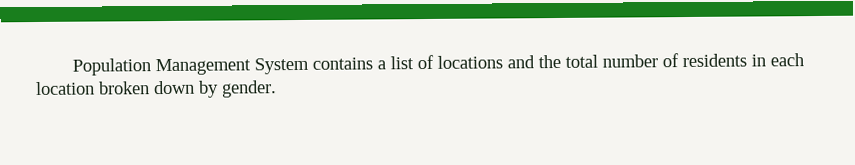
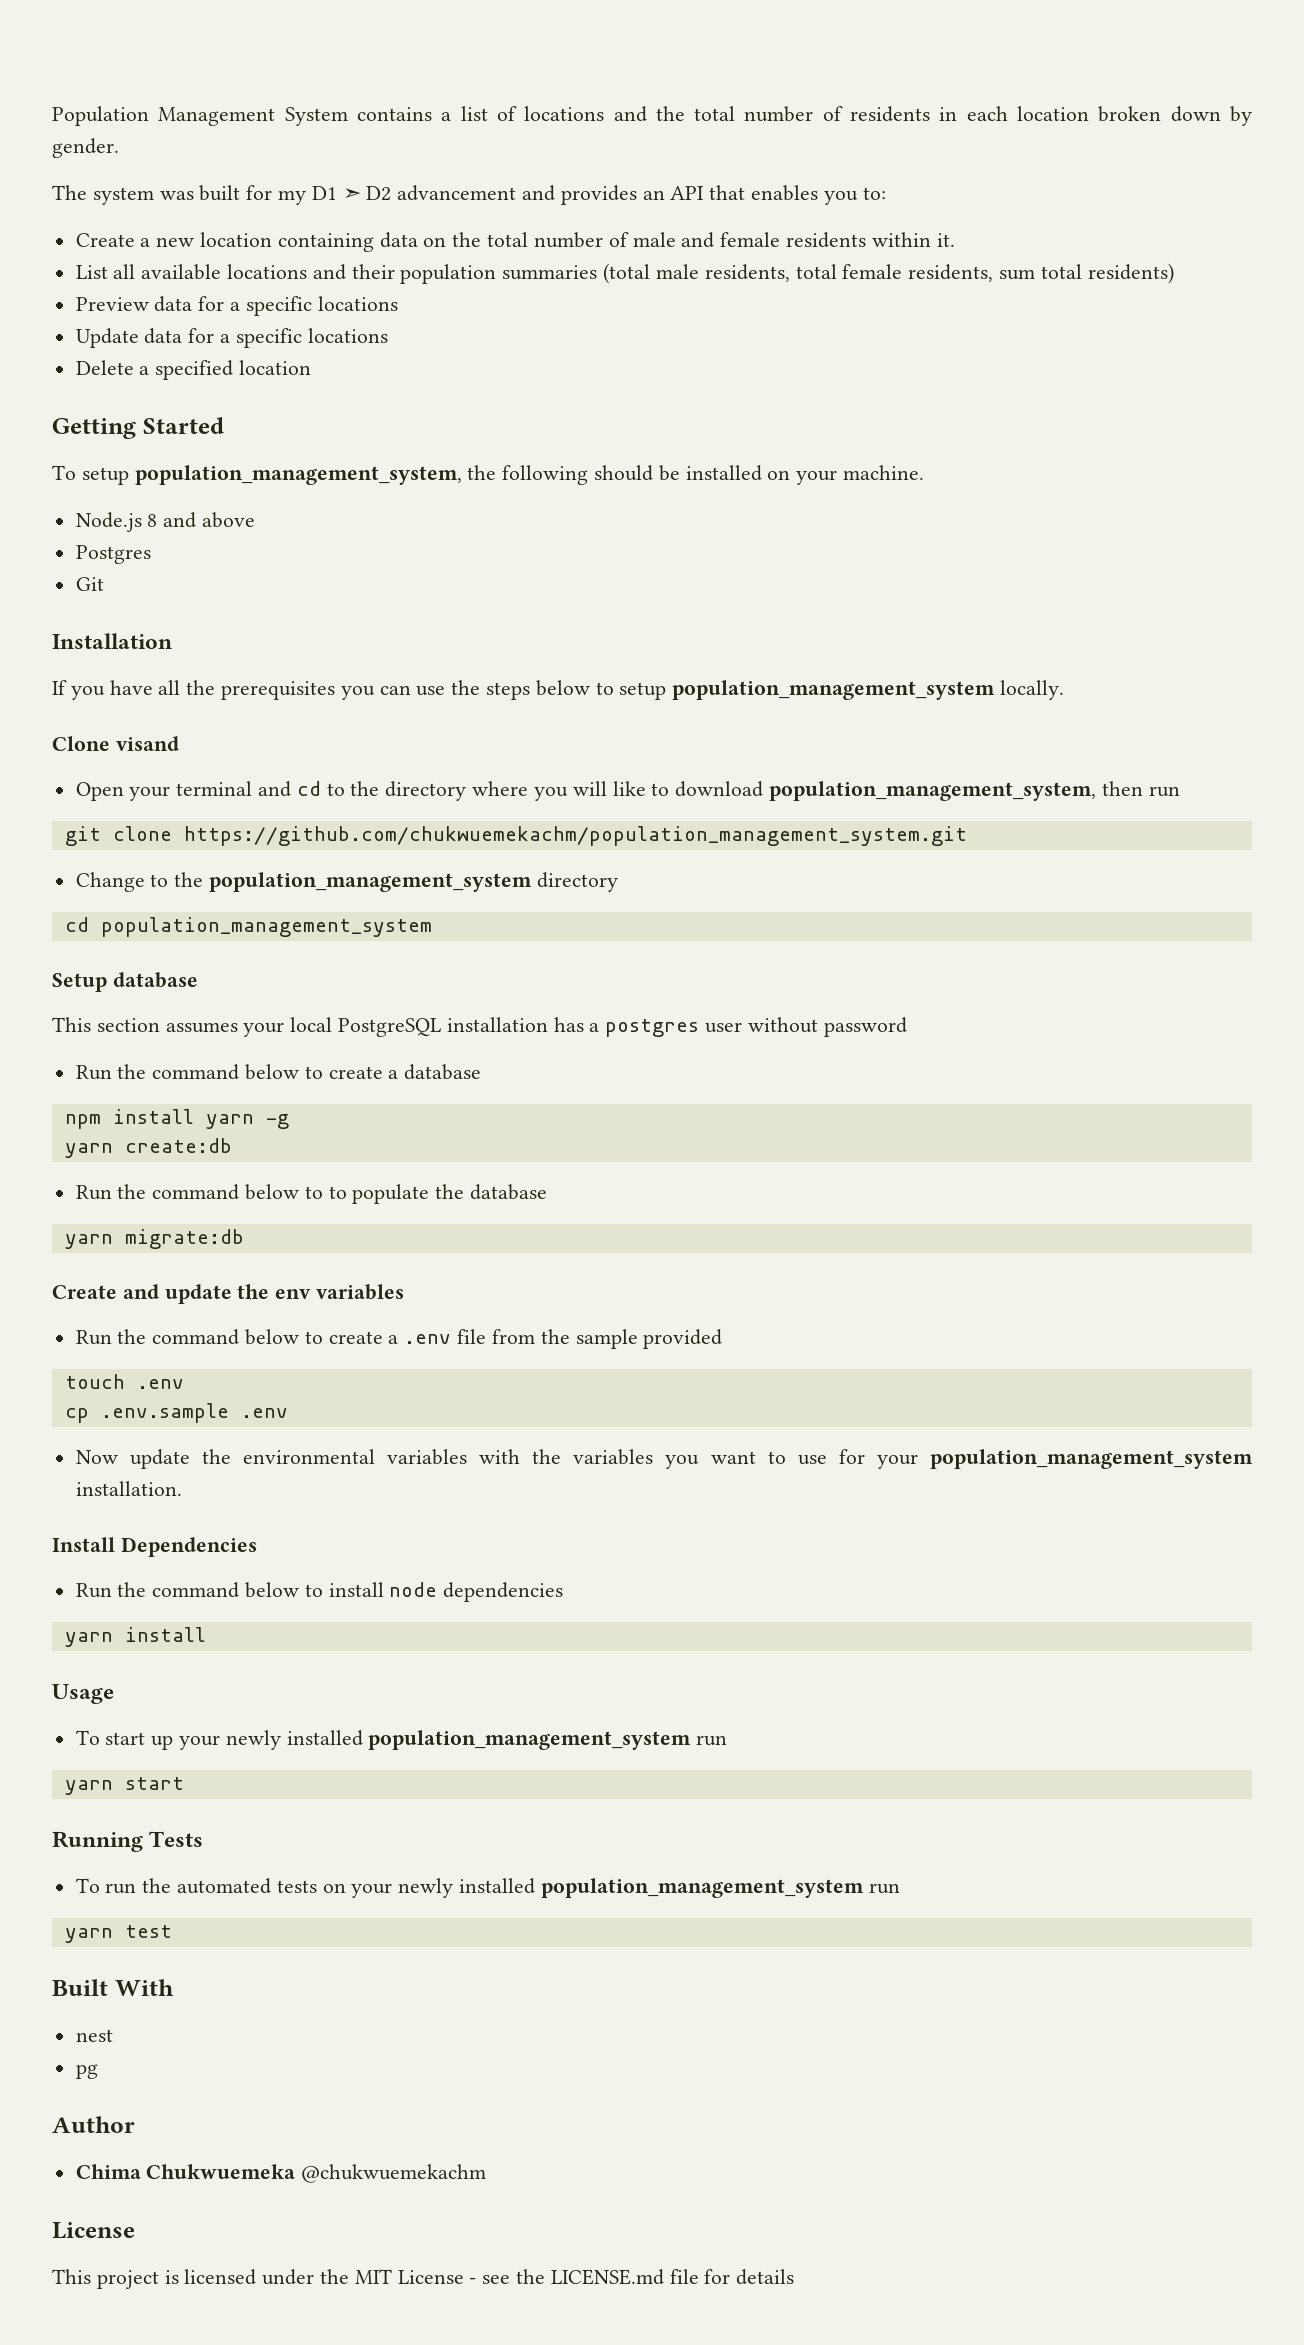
+ The system was built for my D1 ➣ D2 advancement and provides an API that enables you to:
+ Create a new location containing data on the total number of male and female residents within it.
+ List all available locations and their population summaries (total male residents, total female residents, sum total residents)
+ Preview data for a specific locations
+ Update data for a specific locations
+ Delete a specified location
+ Getting Started
+ To setup population_management_system, the following should be installed on your machine.
+ Node.js 8 and above
+ Postgres
+ Git
+ Installation
+ If you have all the prerequisites you can use the steps below to setup population_management_system locally.
+ Clone visand
+ Open your terminal and cd to the directory where you will like to download population_management_system, then run
+ git clone https://github.com/chukwuemekachm/population_management_system.git
+ Change to the population_management_system directory
+ cd population_management_system
+ Setup database
+ This section assumes your local PostgreSQL installation has a postgres user without password
+ Run the command below to create a database
+ npm install yarn -g
+ yarn create:db
+ Run the command below to to populate the database
+ yarn migrate:db
+ Create and update the env variables
+ Run the command below to create a .env file from the sample provided
+ touch .env
+ cp .env.sample .env
+ Now update the environmental variables with the variables you want to use for your population_management_system installation.
+ Install Dependencies
+ Run the command below to install node dependencies
+ yarn install
+ Usage
+ To start up your newly installed population_management_system run
+ yarn start
+ Running Tests
+ To run the automated tests on your newly installed population_management_system run
+ yarn test
+ Built With
+ nest
+ pg
+ Author
+ Chima Chukwuemeka @chukwuemekachm
+ License
+ This project is licensed under the MIT License - see the LICENSE.md file for details

